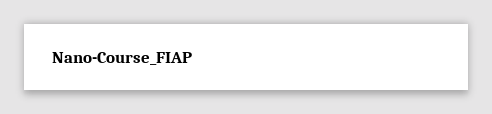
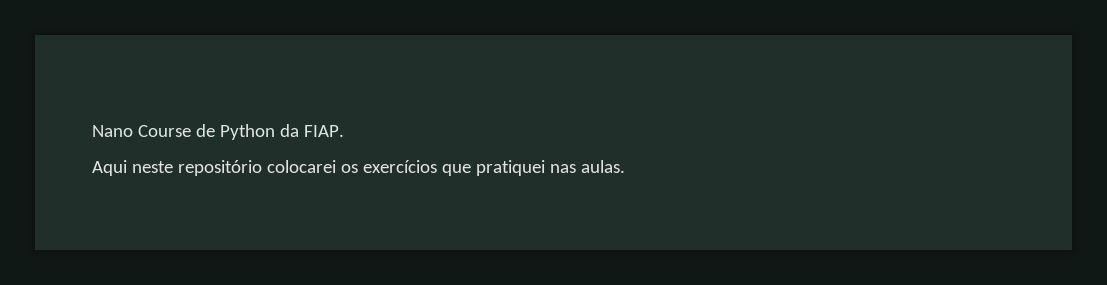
- Nano-Course_FIAP
+ Nano Course de Python da FIAP.
+ Aqui neste repositório colocarei os exercícios que pratiquei nas aulas.

